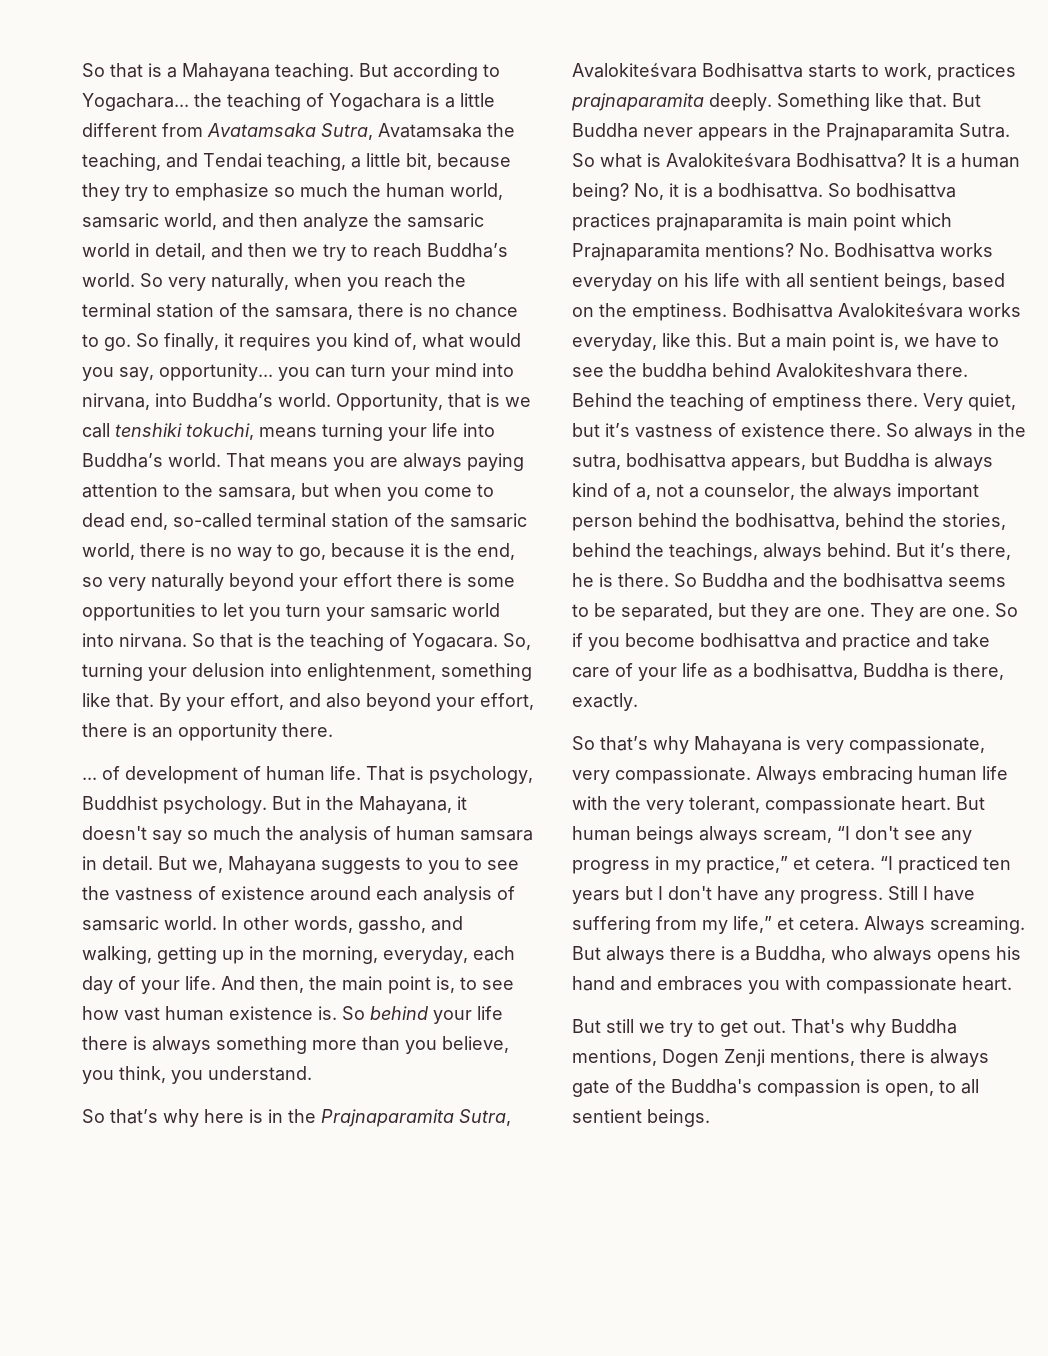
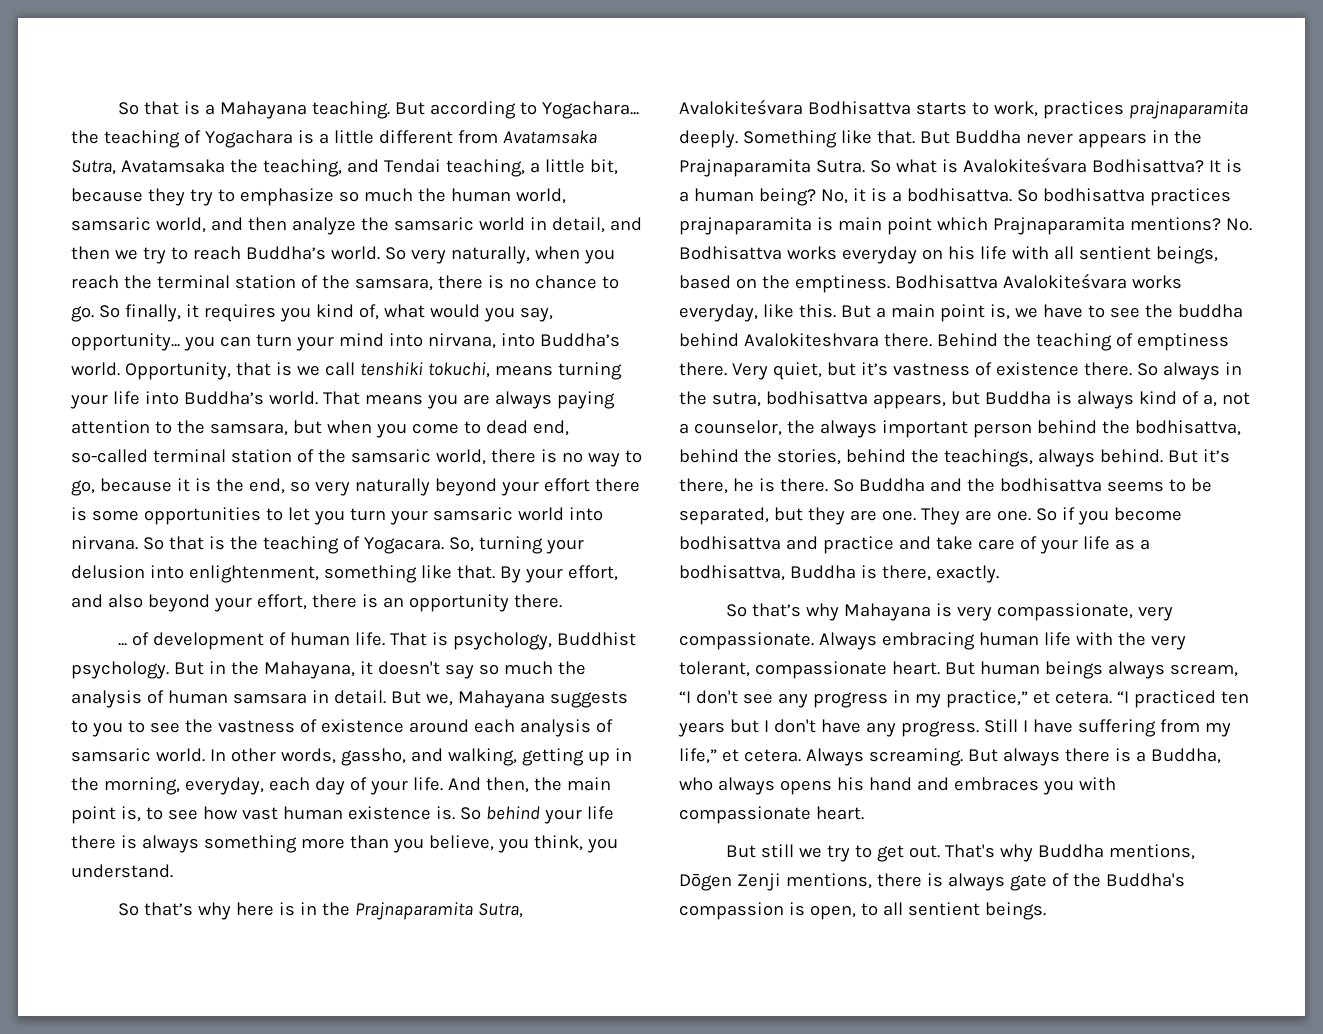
- That's why Buddha mentions, Dogen Zenji mentions, there is always gate of the Buddha's compassion is open, to all sentient beings.
+ That's why Buddha mentions, Dōgen Zenji mentions, there is always gate of the Buddha's compassion is open, to all sentient beings.

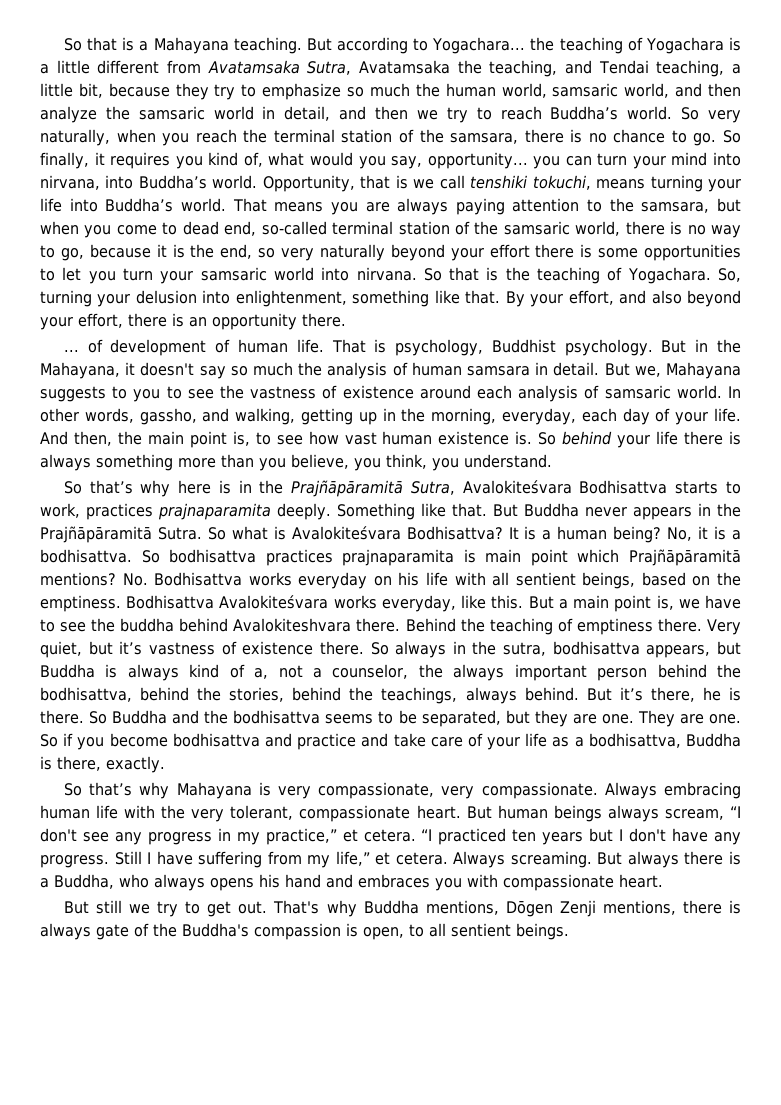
- So that is the teaching of Yogacara.
+ So that is the teaching of Yogachara.
- So that’s why here is in the Prajnaparamita Sutra, Avalokiteśvara Bodhisattva starts to work, practices prajnaparamita deeply.
+ So that’s why here is in the Prajñāpāramitā Sutra, Avalokiteśvara Bodhisattva starts to work, practices prajnaparamita deeply.
- But Buddha never appears in the Prajnaparamita Sutra.
+ But Buddha never appears in the Prajñāpāramitā Sutra.
- So bodhisattva practices prajnaparamita is main point which Prajnaparamita mentions?
+ So bodhisattva practices prajnaparamita is main point which Prajñāpāramitā mentions?

